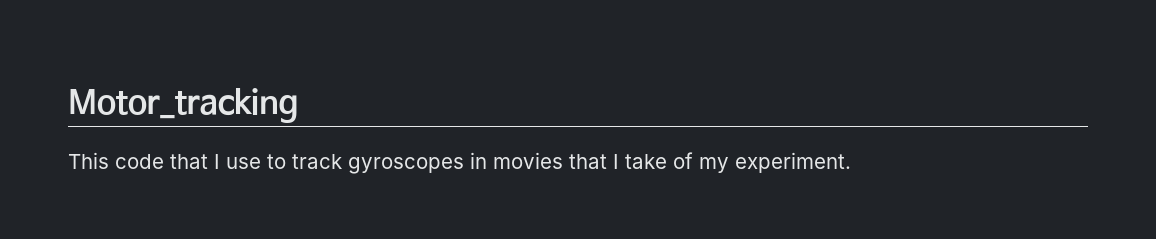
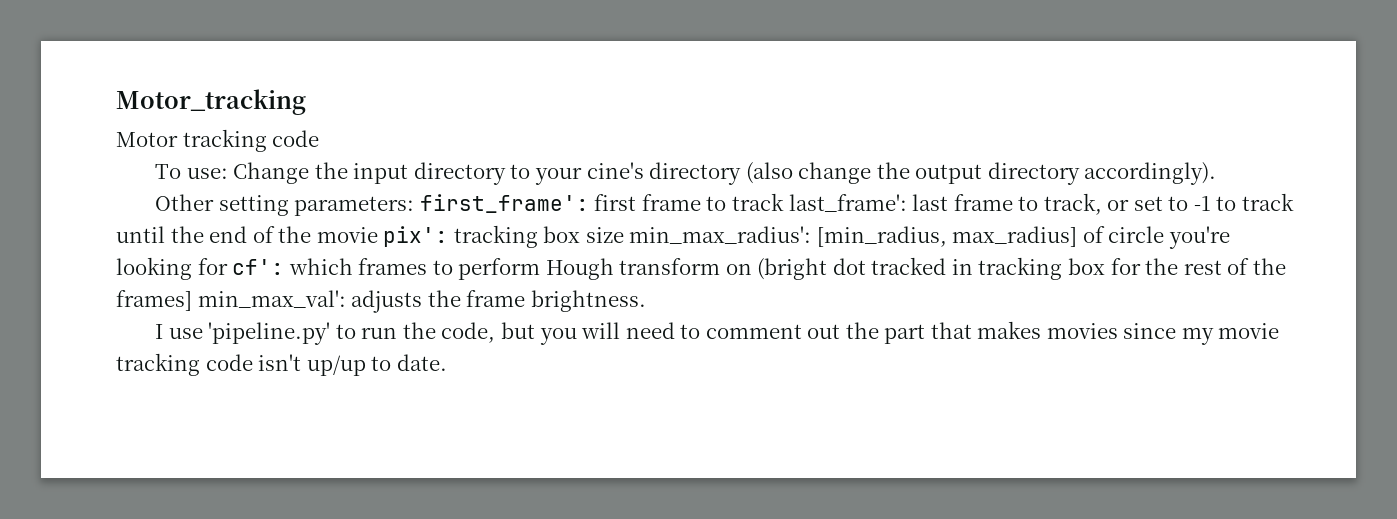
- This code that I use to track gyroscopes in movies that I take of my experiment.
+ Motor tracking code
+ To use: Change the input directory to your cine's directory (also change the output directory accordingly).
+ Other setting parameters: first_frame': first frame to track last_frame': last frame to track, or set to -1 to track until the end of the movie pix': tracking box size min_max_radius': [min_radius, max_radius] of circle you're looking for cf': which frames to perform Hough transform on (bright dot tracked in tracking box for the rest of the frames] min_max_val': adjusts the frame brightness.
+ I use 'pipeline.py' to run the code, but you will need to comment out the part that makes movies since my movie tracking code isn't up/up to date.

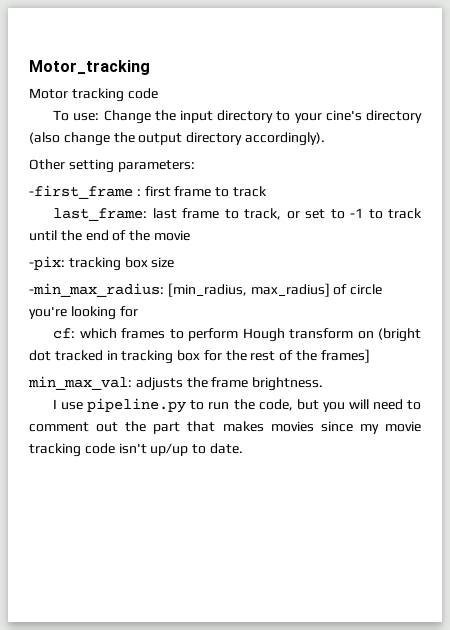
- Other setting parameters: first_frame': first frame to track last_frame': last frame to track, or set to -1 to track until the end of the movie pix': tracking box size min_max_radius': [min_radius, max_radius] of circle you're looking for cf': which frames to perform Hough transform on (bright dot tracked in tracking box for the rest of the frames] min_max_val': adjusts the frame brightness.
+ Other setting parameters:
+ -first_frame : first frame to track
+ last_frame: last frame to track, or set to -1 to track until the end of the movie
+ -pix: tracking box size
+ -min_max_radius: [min_radius, max_radius] of circle you're looking for
+ cf: which frames to perform Hough transform on (bright dot tracked in tracking box for the rest of the frames]
+ min_max_val: adjusts the frame brightness.
- I use 'pipeline.py' to run the code, but you will need to comment out the part that makes movies since my movie tracking code isn't up/up to date.
+ I use pipeline.py to run the code, but you will need to comment out the part that makes movies since my movie tracking code isn't up/up to date.

